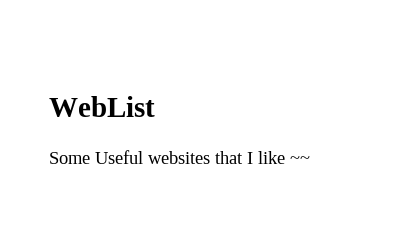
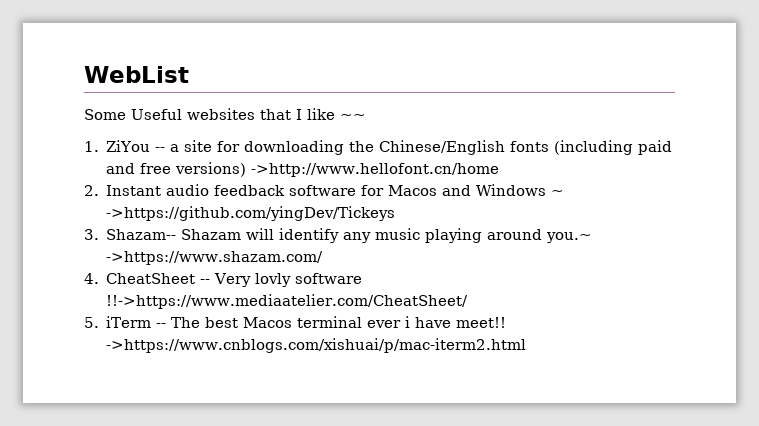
+ 1. ZiYou -- a site for downloading the Chinese/English fonts (including paid and free versions) ->http://www.hellofont.cn/home
+ 2. Instant audio feedback software for Macos and Windows ~ ->https://github.com/yingDev/Tickeys
+ 3. Shazam-- Shazam will identify any music playing around you.~ ->https://www.shazam.com/
+ 4. CheatSheet -- Very lovly software !!->https://www.mediaatelier.com/CheatSheet/
+ 5. iTerm -- The best Macos terminal ever i have meet!! ->https://www.cnblogs.com/xishuai/p/mac-iterm2.html

